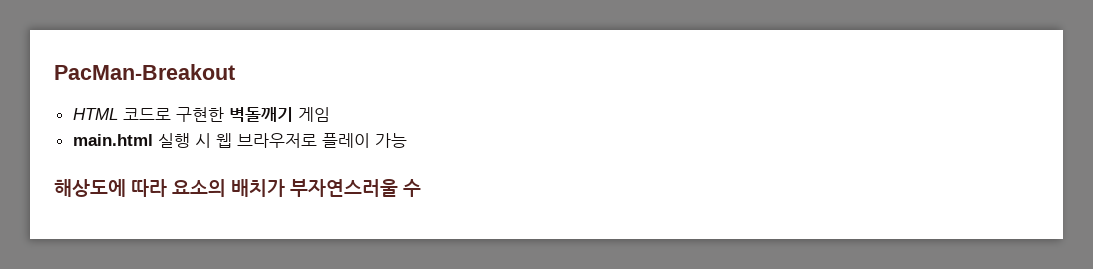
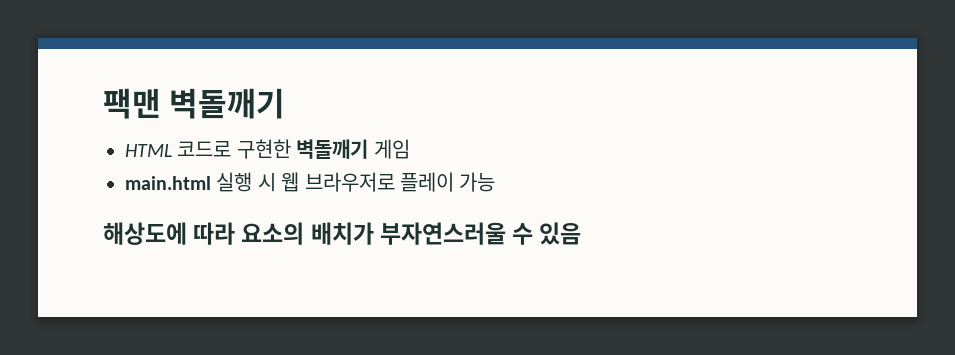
- PacMan-Breakout
+ 팩맨 벽돌깨기
- 해상도에 따라 요소의 배치가 부자연스러울 수
+ 해상도에 따라 요소의 배치가 부자연스러울 수 있음

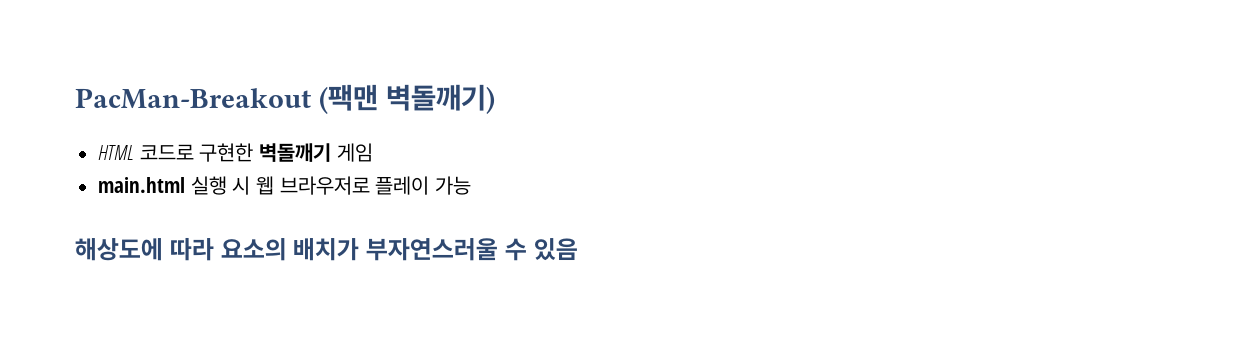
- 팩맨 벽돌깨기
+ PacMan-Breakout (팩맨 벽돌깨기)

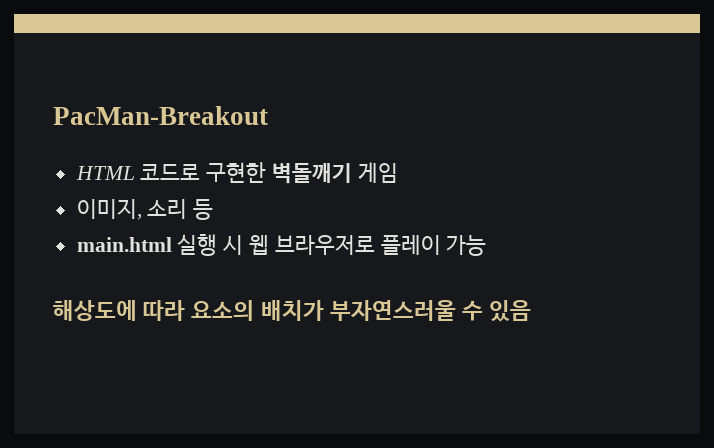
- PacMan-Breakout (팩맨 벽돌깨기)
+ PacMan-Breakout
+ 이미지, 소리 등

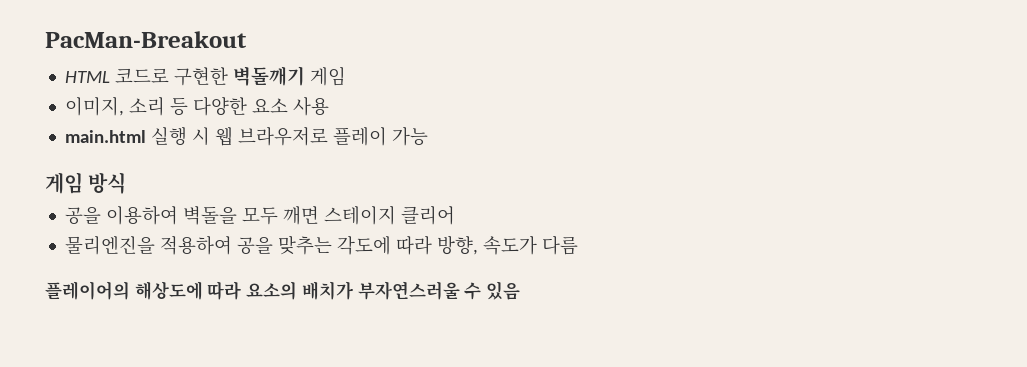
- 이미지, 소리 등
+ 이미지, 소리 등 다양한 요소 사용
- 해상도에 따라 요소의 배치가 부자연스러울 수 있음
+ 게임 방식
+ 공을 이용하여 벽돌을 모두 깨면 스테이지 클리어
+ 물리엔진을 적용하여 공을 맞추는 각도에 따라 방향, 속도가 다름
+ 플레이어의 해상도에 따라 요소의 배치가 부자연스러울 수 있음

